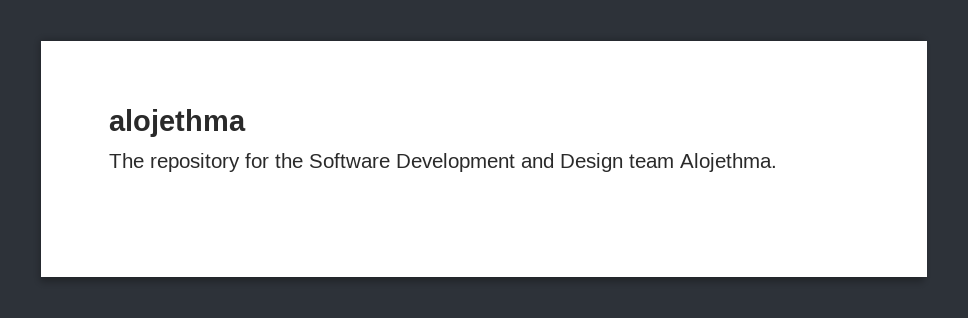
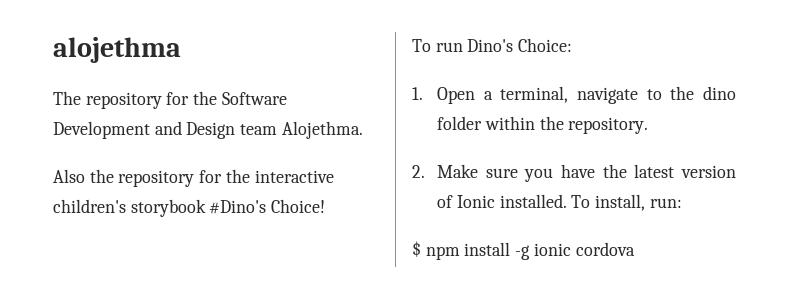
+ Also the repository for the interactive children's storybook #Dino's Choice!
+ To run Dino's Choice:
+ 1. Open a terminal, navigate to the dino folder within the repository.
+ 2. Make sure you have the latest version of Ionic installed. To install, run:
+ $ npm install -g ionic cordova

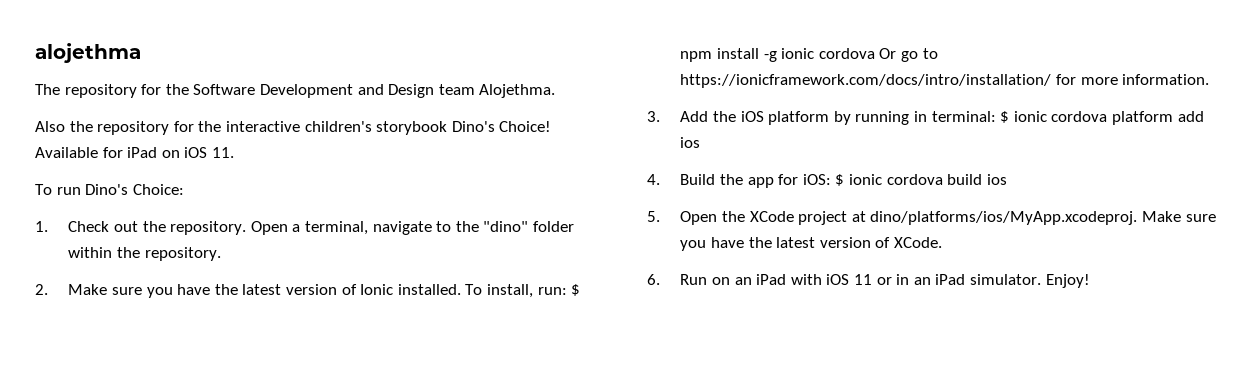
- Also the repository for the interactive children's storybook #Dino's Choice!
+ Also the repository for the interactive children's storybook Dino's Choice! Available for iPad on iOS 11.
- 1. Open a terminal, navigate to the dino folder within the repository.
+ 1. Check out the repository. Open a terminal, navigate to the "dino" folder within the repository.
- To install, run:
- $ npm install -g ionic cordova
+ To install, run: $ npm install -g ionic cordova Or go to https://ionicframework.com/docs/intro/installation/ for more information.
+ 3. Add the iOS platform by running in terminal: $ ionic cordova platform add ios
+ 4. Build the app for iOS: $ ionic cordova build ios
+ 5. Open the XCode project at dino/platforms/ios/MyApp.xcodeproj. Make sure you have the latest version of XCode.
+ 6. Run on an iPad with iOS 11 or in an iPad simulator. Enjoy!

